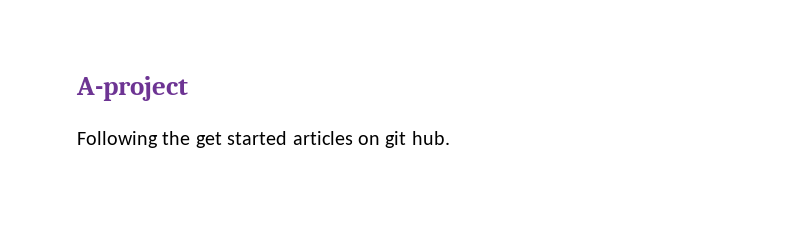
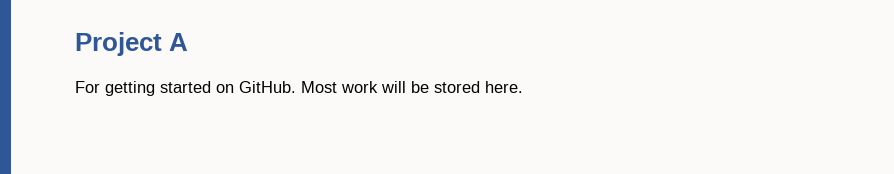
- A-project
- Following the get started articles on git hub.
+ Project A
+ For getting started on GitHub. Most work will be stored here.

